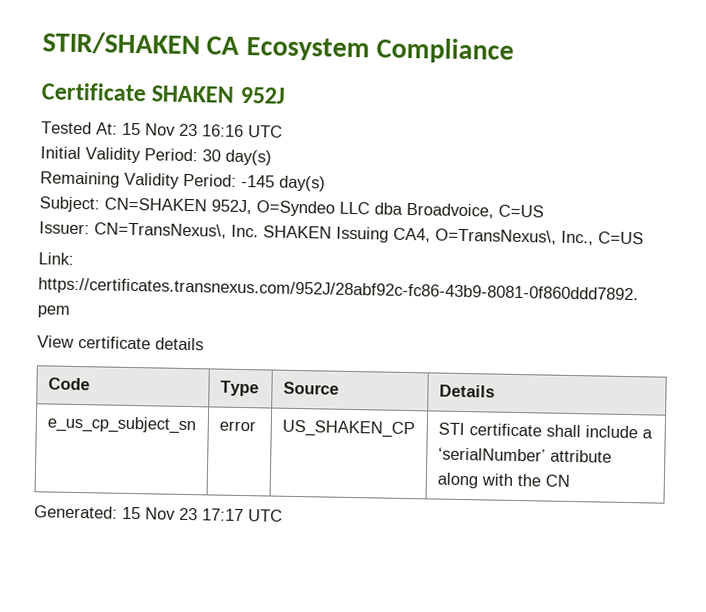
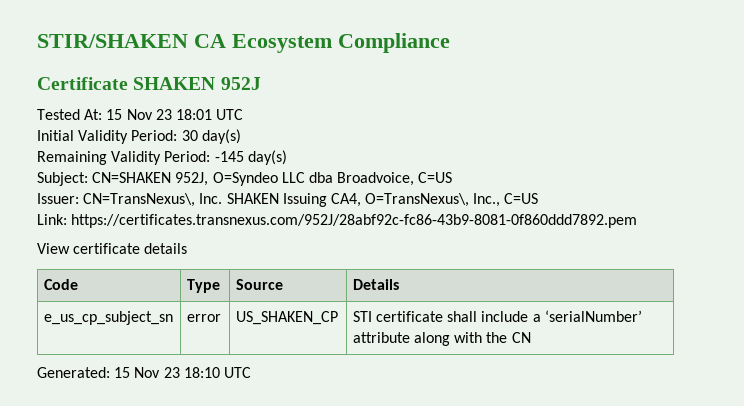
- Tested At: 15 Nov 23 16:16 UTC
+ Tested At: 15 Nov 23 18:01 UTC
- Generated: 15 Nov 23 17:17 UTC
+ Generated: 15 Nov 23 18:10 UTC

